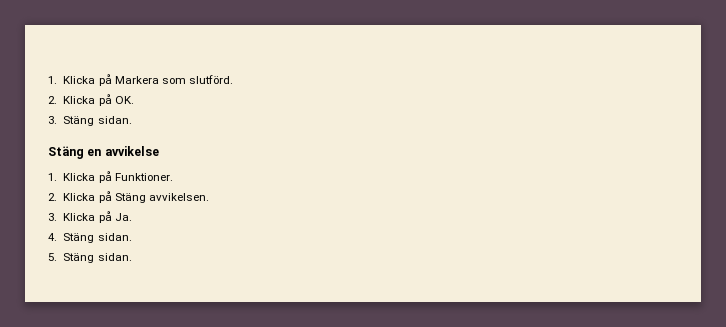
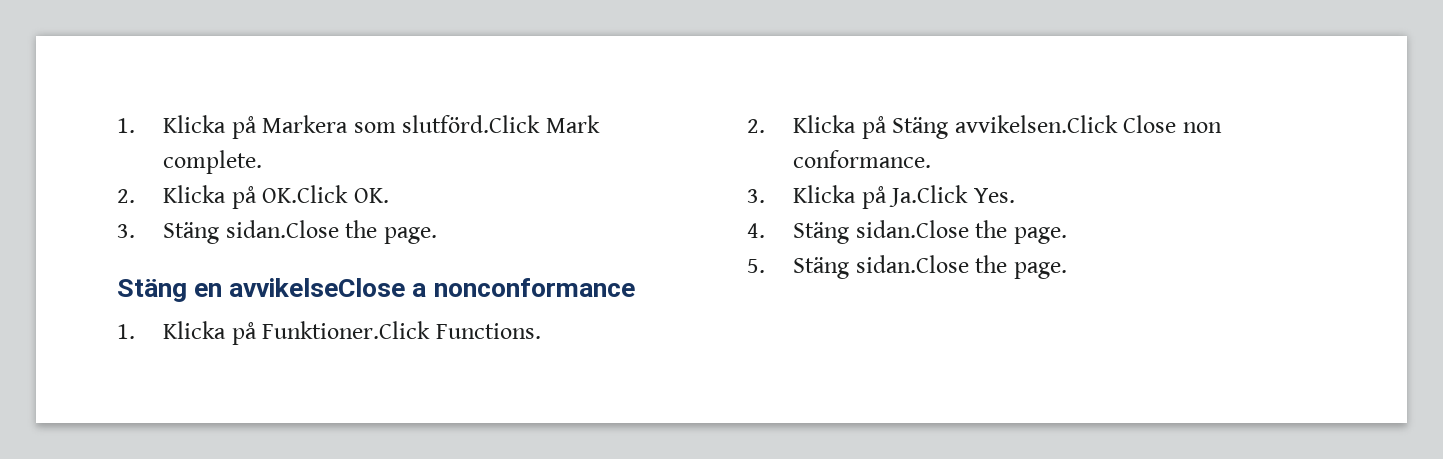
- 1. Klicka på Markera som slutförd.
- 2. Klicka på OK.
+ 1. Klicka på Markera som slutförd.Click Mark complete.
+ 2. Klicka på OK.Click OK.
- 3. Stäng sidan.
+ 3. Stäng sidan.Close the page.
- Stäng en avvikelse
- 1. Klicka på Funktioner.
+ Stäng en avvikelseClose a nonconformance
+ 1. Klicka på Funktioner.Click Functions.
- 2. Klicka på Stäng avvikelsen.
+ 2. Klicka på Stäng avvikelsen.Click Close non conformance.
- 3. Klicka på Ja.
+ 3. Klicka på Ja.Click Yes.
- 4. Stäng sidan.
+ 4. Stäng sidan.Close the page.
- 5. Stäng sidan.
+ 5. Stäng sidan.Close the page.

